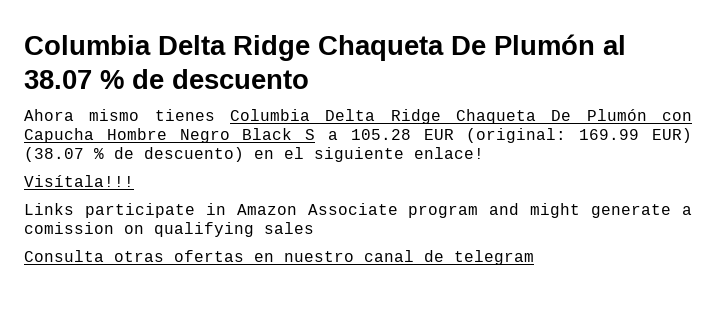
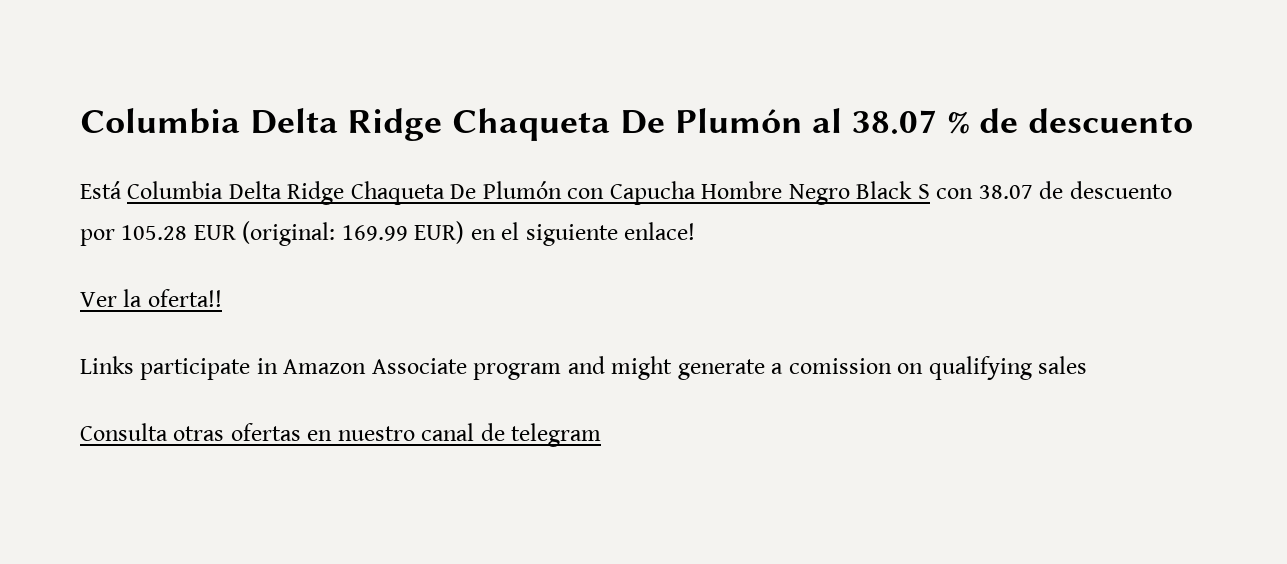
- Ahora mismo tienes Columbia Delta Ridge Chaqueta De Plumón con Capucha Hombre Negro Black S a 105.28 EUR (original: 169.99 EUR) (38.07 % de descuento) en el siguiente enlace!
+ Está Columbia Delta Ridge Chaqueta De Plumón con Capucha Hombre Negro Black S con 38.07 de descuento por 105.28 EUR (original: 169.99 EUR) en el siguiente enlace!
- Visítala!!!
+ Ver la oferta!!

